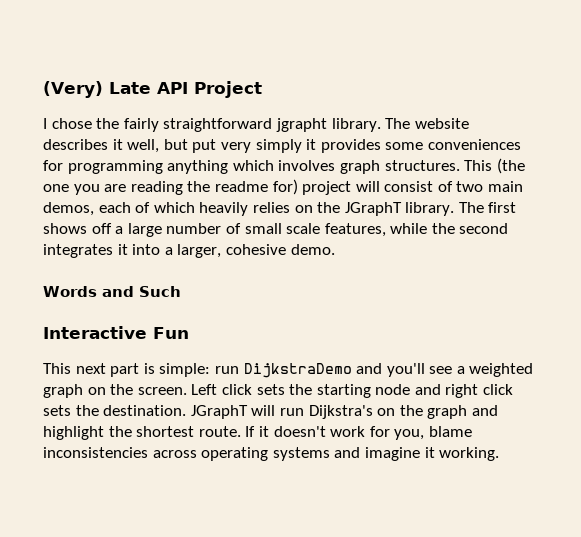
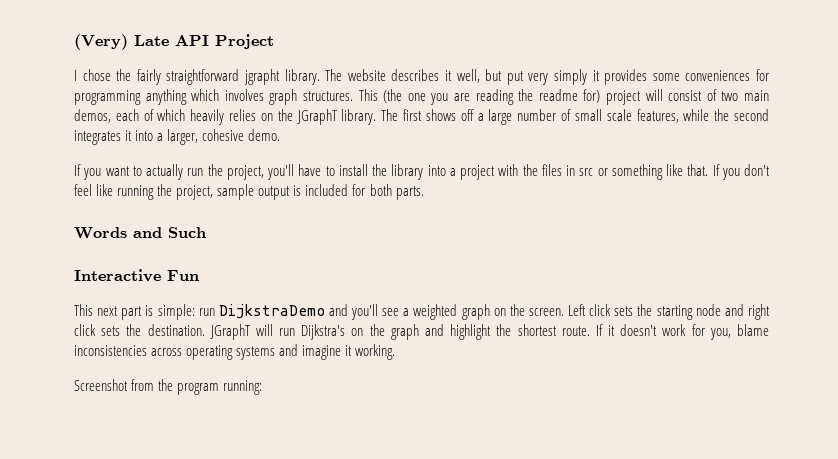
+ If you want to actually run the project, you'll have to install the library into a project with the files in src or something like that. If you don't feel like running the project, sample output is included for both parts.
+ Screenshot from the program running:

